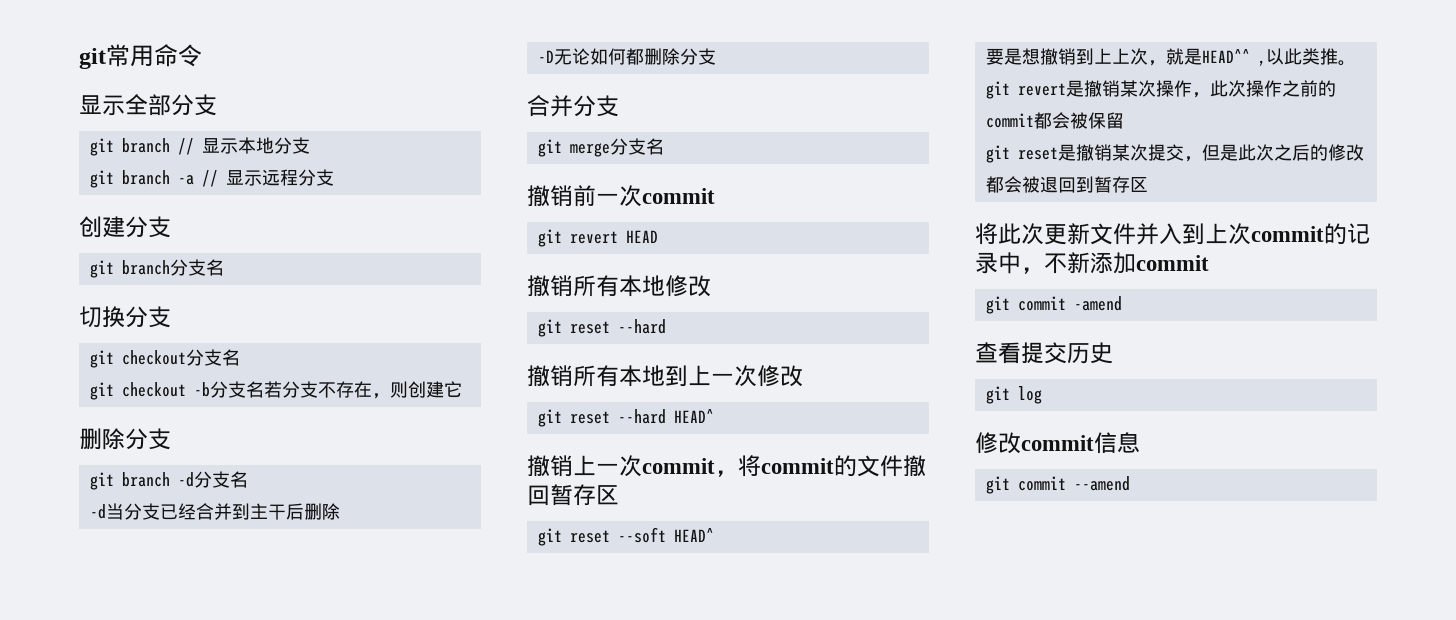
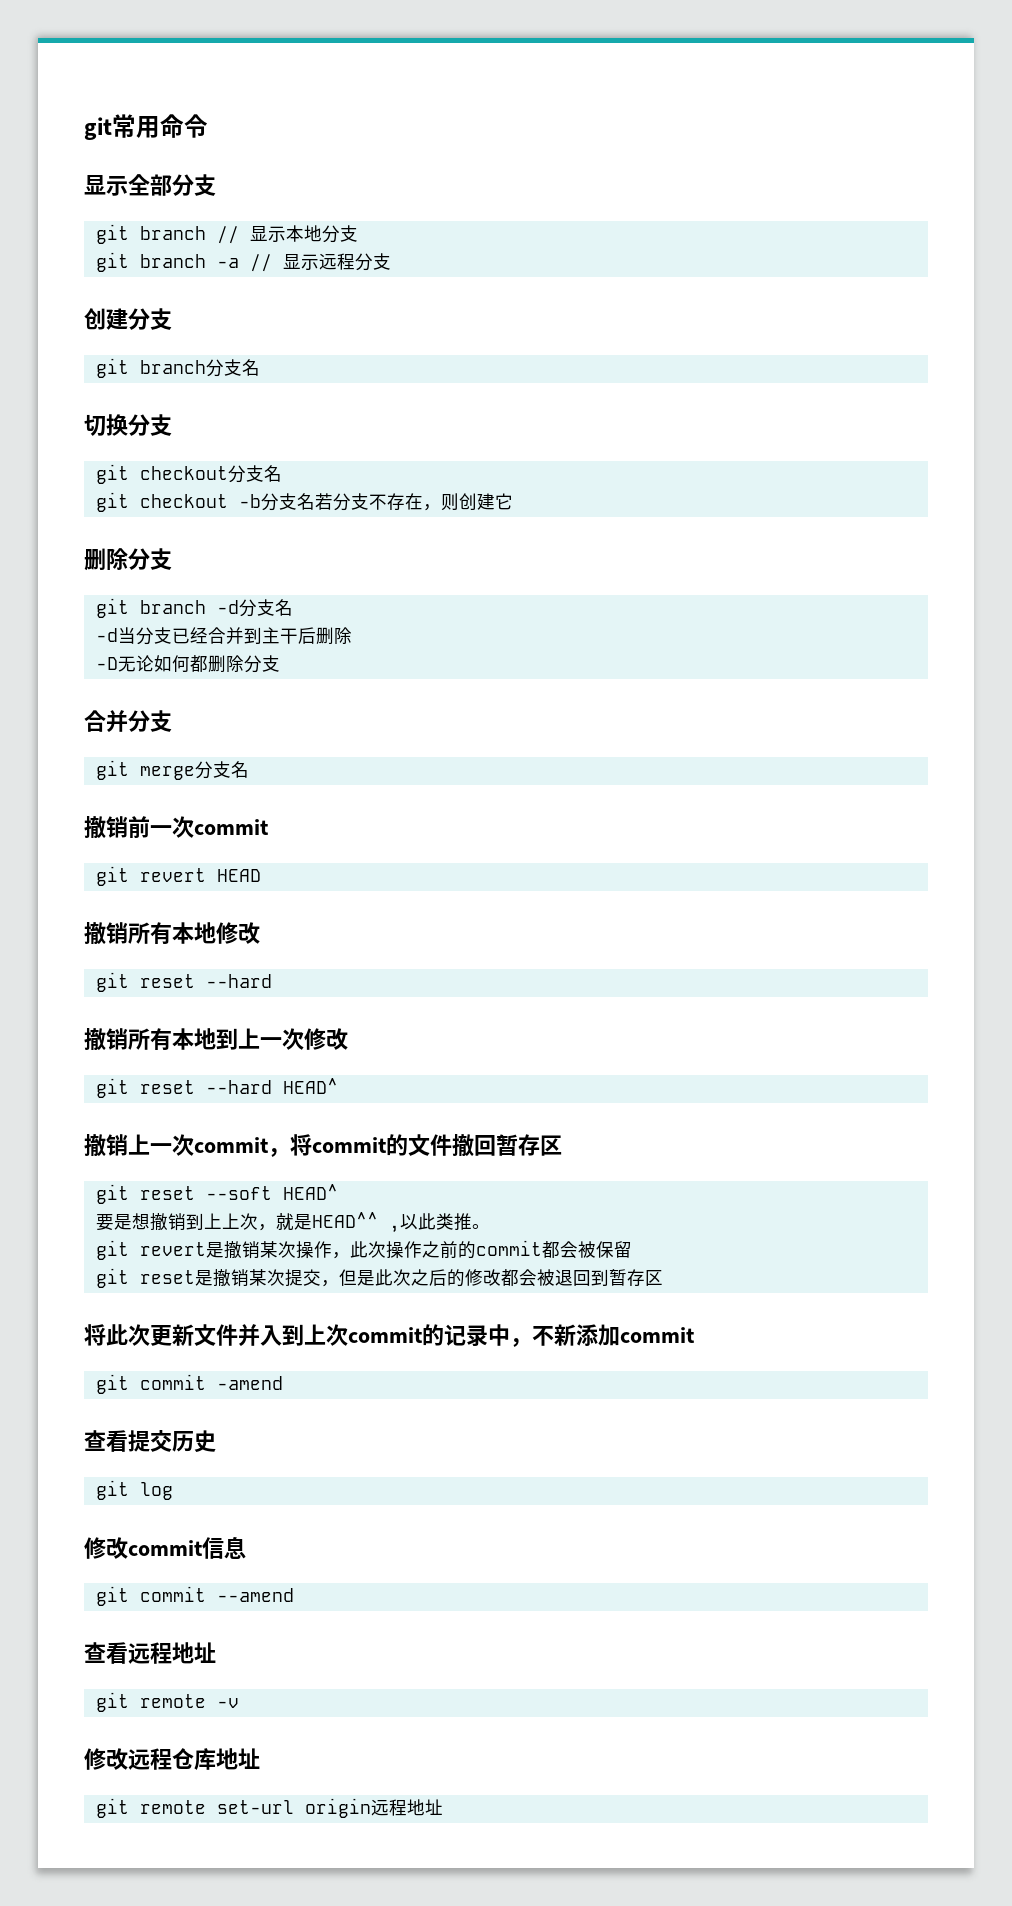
+ 查看远程地址
+ git remote -v
+ 修改远程仓库地址
+ git remote set-url origin远程地址

